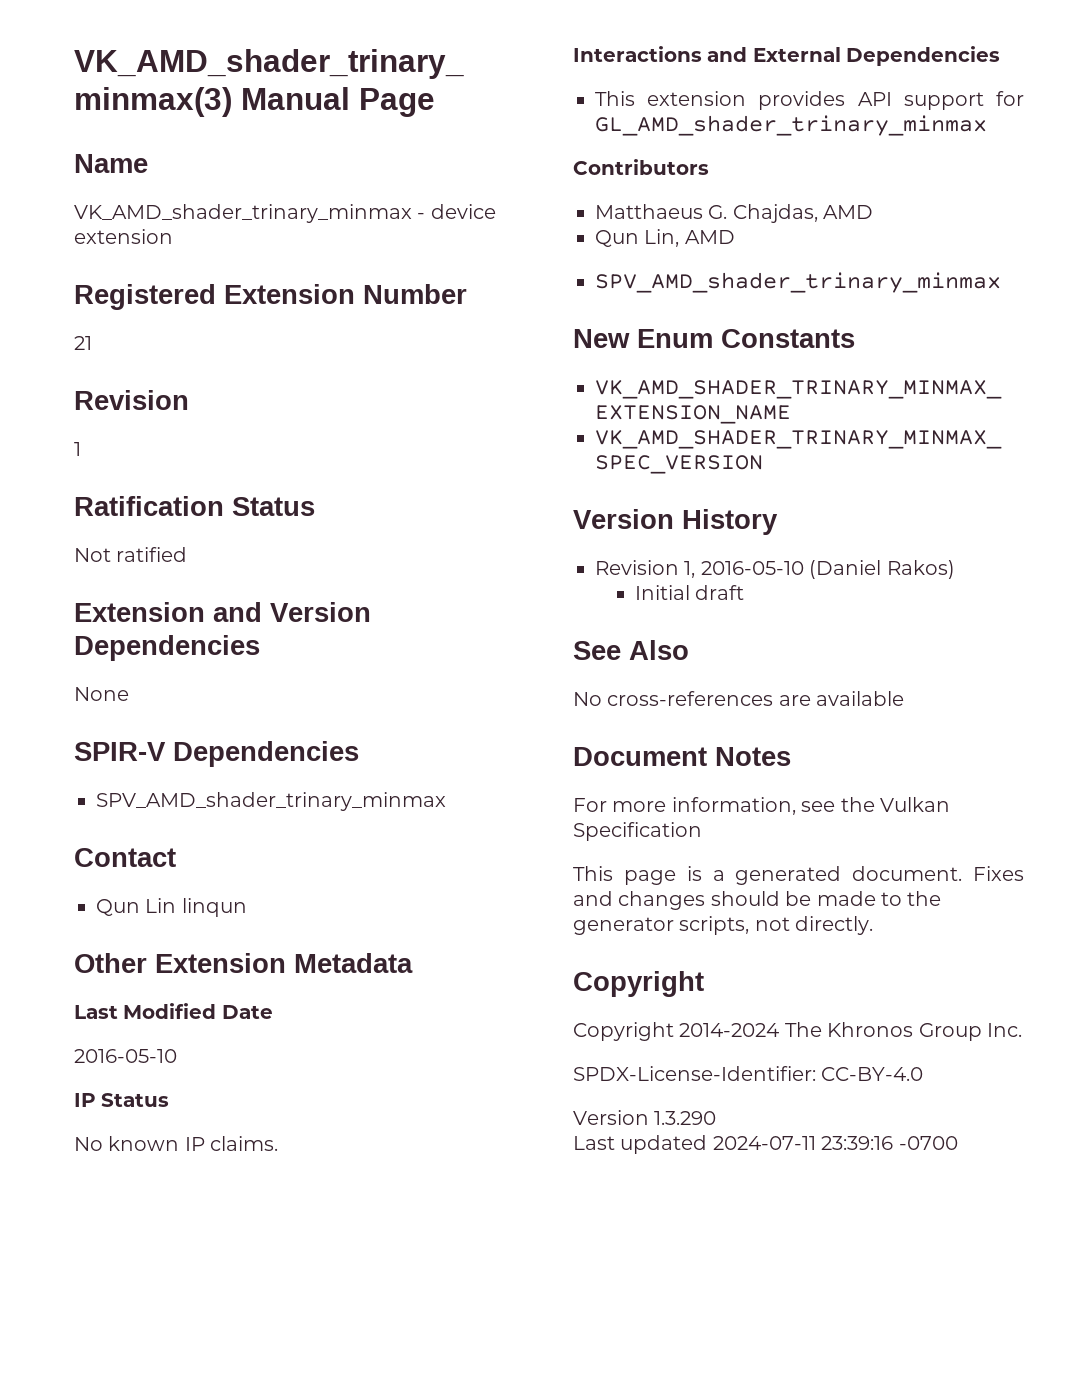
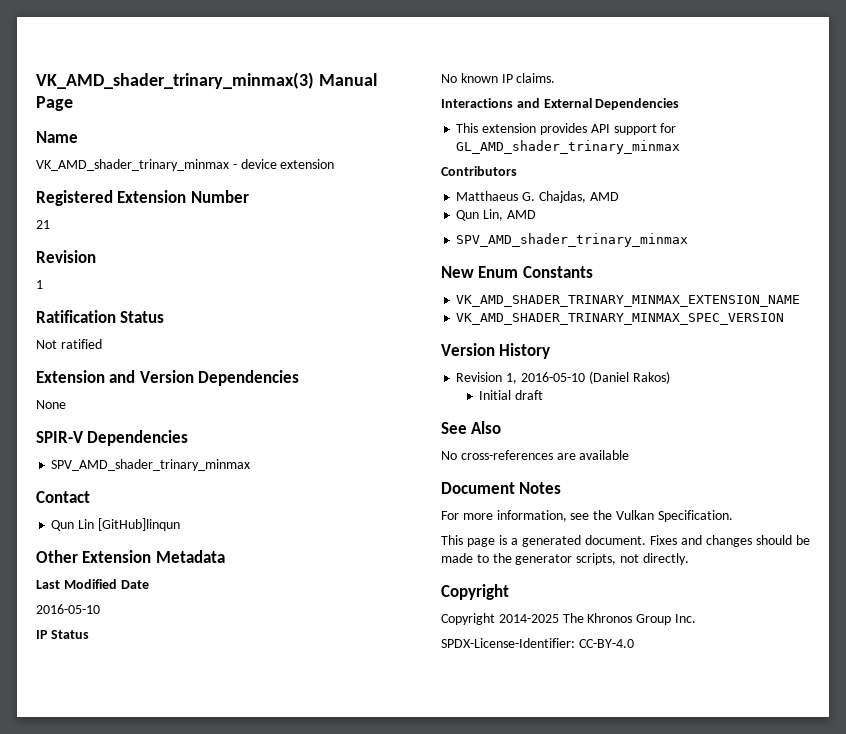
- Qun Lin linqun
+ Qun Lin [GitHub]linqun
- For more information, see the Vulkan Specification
+ For more information, see the Vulkan Specification.
- Copyright 2014-2024 The Khronos Group Inc.
+ Copyright 2014-2025 The Khronos Group Inc.
- Version 1.3.290
- Last updated 2024-07-11 23:39:16 -0700

